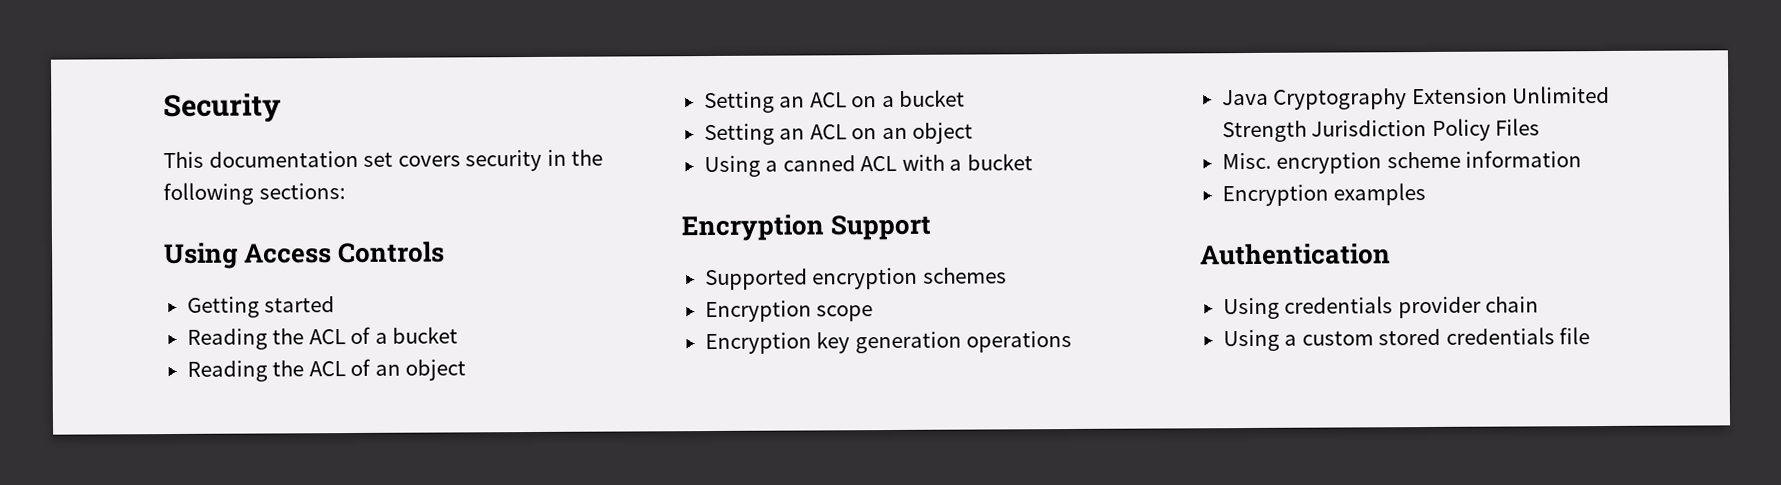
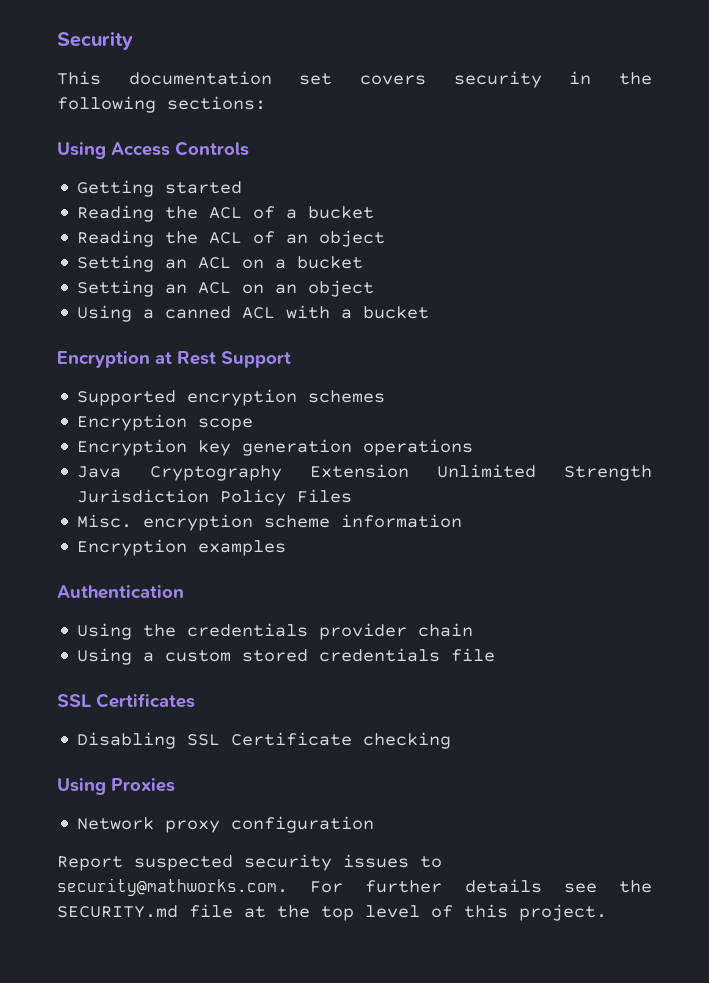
- Encryption Support
+ Encryption at Rest Support
- Using credentials provider chain
+ Using the credentials provider chain
+ SSL Certificates
+ Disabling SSL Certificate checking
+ Using Proxies
+ Network proxy configuration
+ Report suspected security issues to security@mathworks.com. For further details see the SECURITY.md file at the top level of this project.

